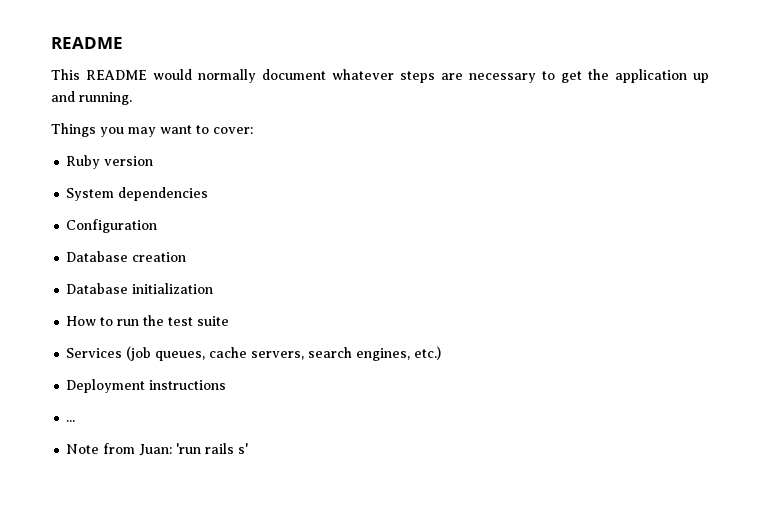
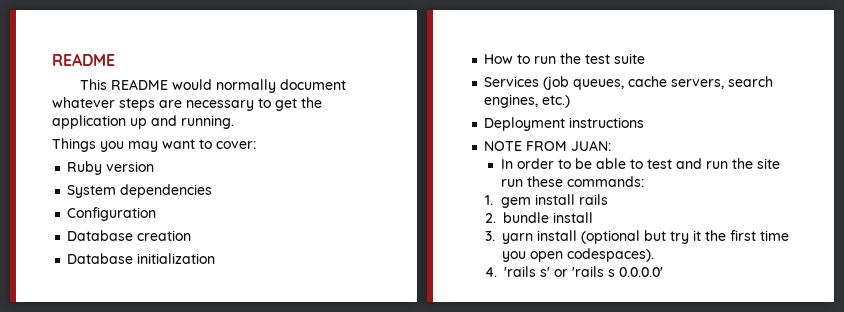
- ...
- Note from Juan: 'run rails s'
+ NOTE FROM JUAN:
+ In order to be able to test and run the site run these commands:
+ 1. gem install rails
+ 2. bundle install
+ 3. yarn install (optional but try it the first time you open codespaces).
+ 4. 'rails s' or 'rails s 0.0.0.0'

